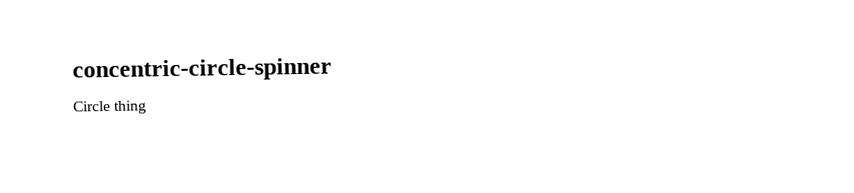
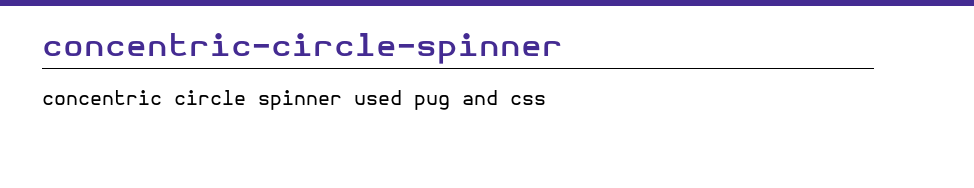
- Circle thing
+ concentric circle spinner used pug and css

